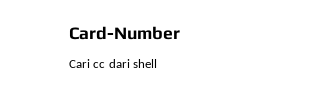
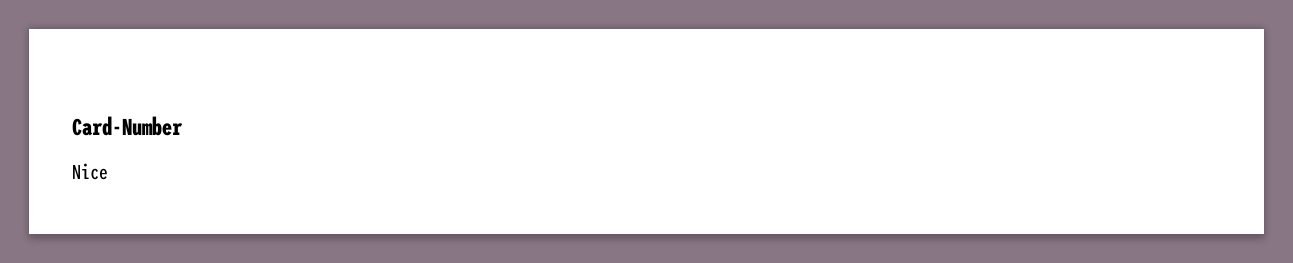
- Cari cc dari shell
+ Nice

